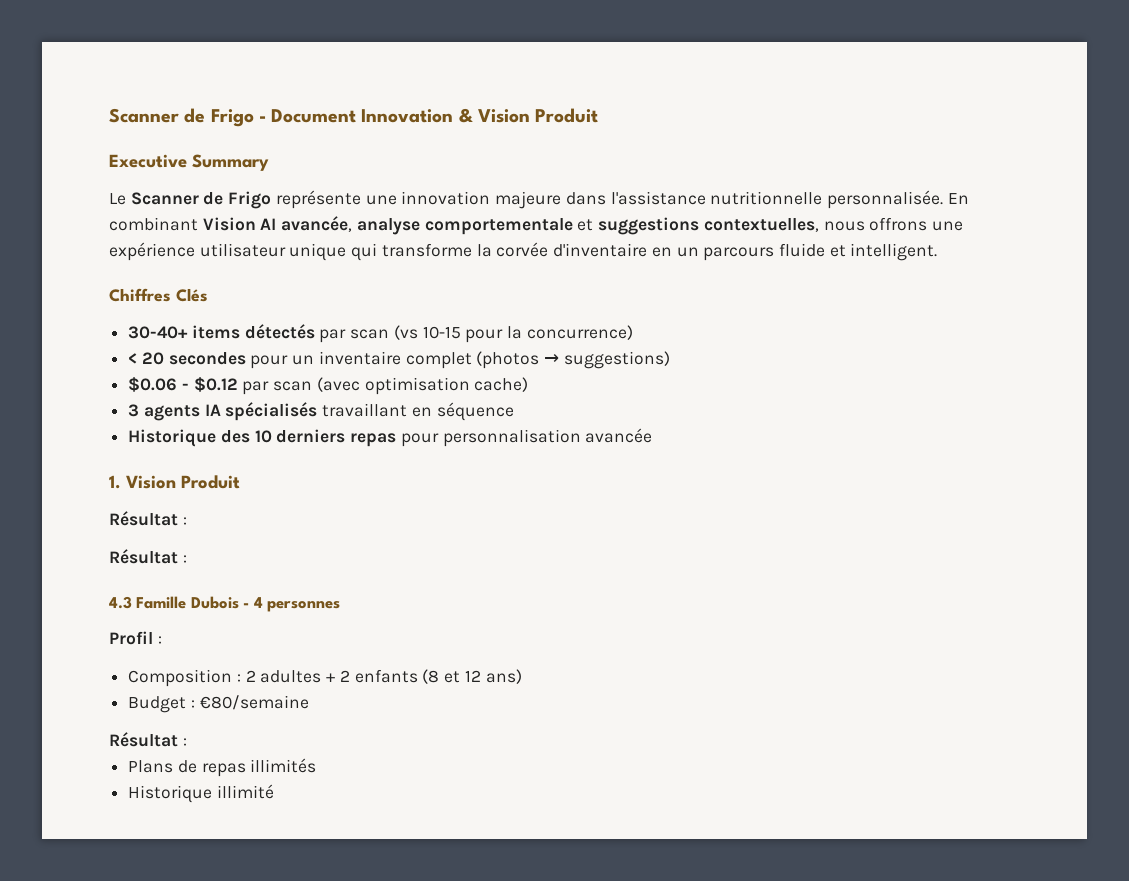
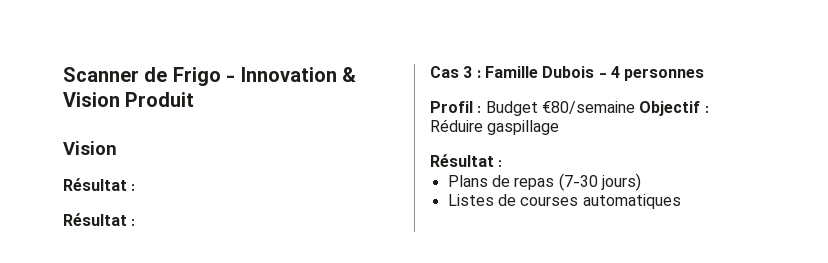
- Scanner de Frigo - Document Innovation & Vision Produit
- Executive Summary
- Le Scanner de Frigo représente une innovation majeure dans l'assistance nutritionnelle personnalisée. En combinant Vision AI avancée, analyse comportementale et suggestions contextuelles, nous offrons une expérience utilisateur unique qui transforme la corvée d'inventaire en un parcours fluide et intelligent.
- Chiffres Clés
- 30-40+ items détectés par scan (vs 10-15 pour la concurrence)
- < 20 secondes pour un inventaire complet (photos → suggestions)
- $0.06 - $0.12 par scan (avec optimisation cache)
- 3 agents IA spécialisés travaillant en séquence
- Historique des 10 derniers repas pour personnalisation avancée
- 1. Vision Produit
+ Scanner de Frigo - Innovation & Vision Produit
+ Vision
- 4.3 Famille Dubois - 4 personnes
+ Cas 3 : Famille Dubois - 4 personnes
- Profil :
- Composition : 2 adultes + 2 enfants (8 et 12 ans)
- Budget : €80/semaine
+ Profil : Budget €80/semaine Objectif : Réduire gaspillage
- Plans de repas illimités
- Historique illimité
+ Plans de repas (7-30 jours)
+ Listes de courses automatiques

